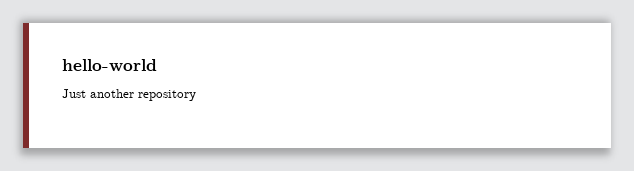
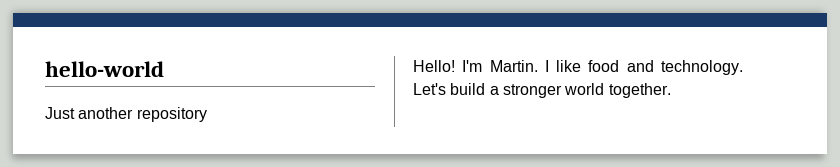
+ Hello! I'm Martin. I like food and technology. Let's build a stronger world together.

